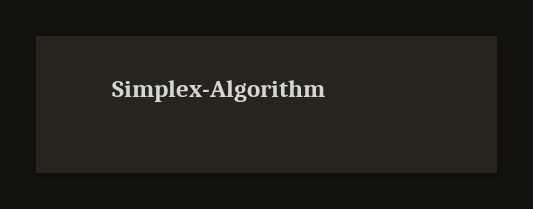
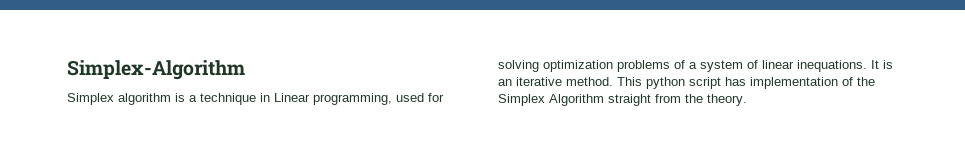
+ Simplex algorithm is a technique in Linear programming, used for solving optimization problems of a system of linear inequations. It is an iterative method. This python script has implementation of the Simplex Algorithm straight from the theory.

